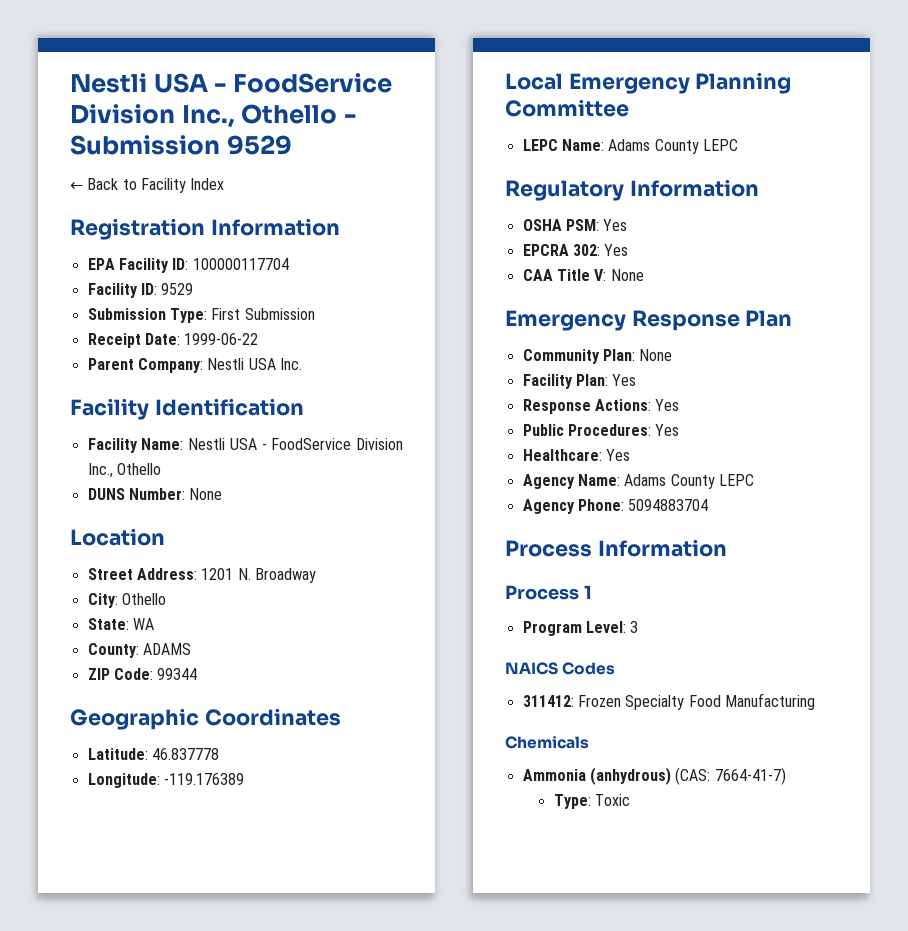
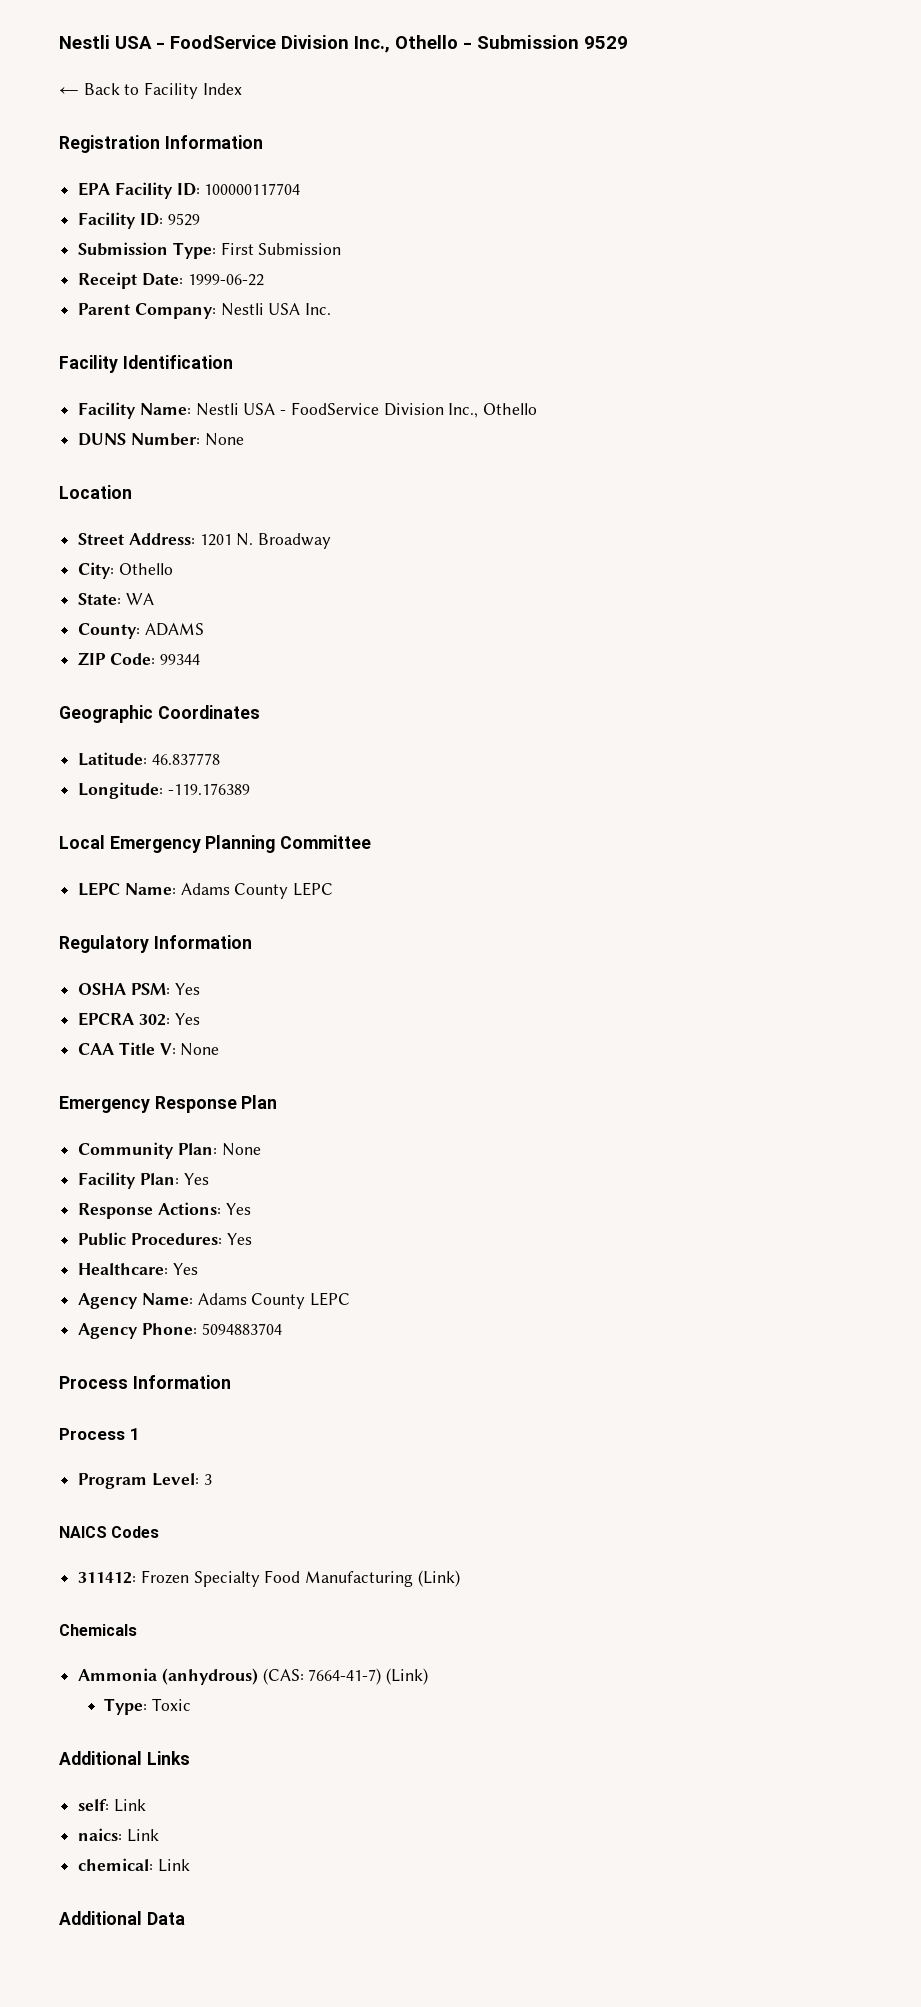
- 311412: Frozen Specialty Food Manufacturing
+ 311412: Frozen Specialty Food Manufacturing (Link)
- Ammonia (anhydrous) (CAS: 7664-41-7)
+ Ammonia (anhydrous) (CAS: 7664-41-7) (Link)
+ Additional Links
+ self: Link
+ naics: Link
+ chemical: Link
+ Additional Data

